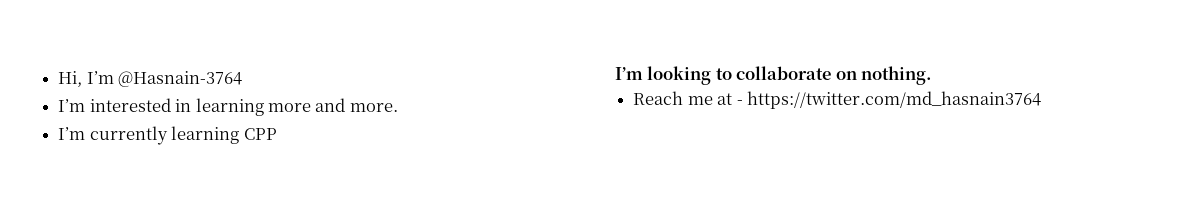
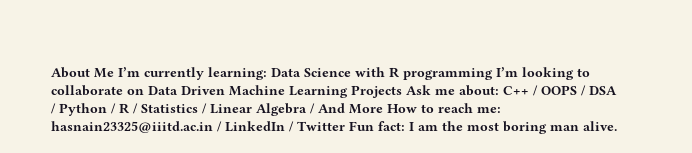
- Hi, I’m @Hasnain-3764
- I’m interested in learning more and more.
- I’m currently learning CPP
- I’m looking to collaborate on nothing.
- Reach me at - https://twitter.com/md_hasnain3764
+ About Me I’m currently learning: Data Science with R programming I’m looking to collaborate on Data Driven Machine Learning Projects Ask me about: C++ / OOPS / DSA / Python / R / Statistics / Linear Algebra / And More How to reach me: hasnain23325@iiitd.ac.in / LinkedIn / Twitter Fun fact: I am the most boring man alive.

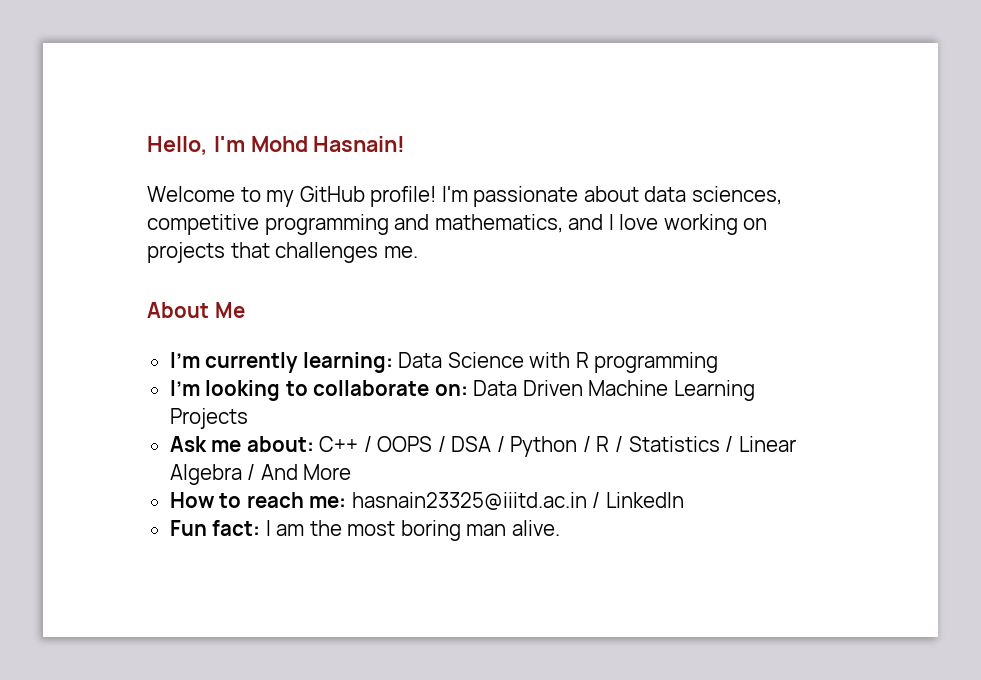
+ Hello, I'm Mohd Hasnain!
+ Welcome to my GitHub profile! I'm passionate about data sciences, competitive programming and mathematics, and I love working on projects that challenges me.
- About Me I’m currently learning: Data Science with R programming I’m looking to collaborate on Data Driven Machine Learning Projects Ask me about: C++ / OOPS / DSA / Python / R / Statistics / Linear Algebra / And More How to reach me: hasnain23325@iiitd.ac.in / LinkedIn / Twitter Fun fact: I am the most boring man alive.
+ About Me
+ I’m currently learning: Data Science with R programming
+ I’m looking to collaborate on: Data Driven Machine Learning Projects
+ Ask me about: C++ / OOPS / DSA / Python / R / Statistics / Linear Algebra / And More
+ How to reach me: hasnain23325@iiitd.ac.in / LinkedIn
+ Fun fact: I am the most boring man alive.

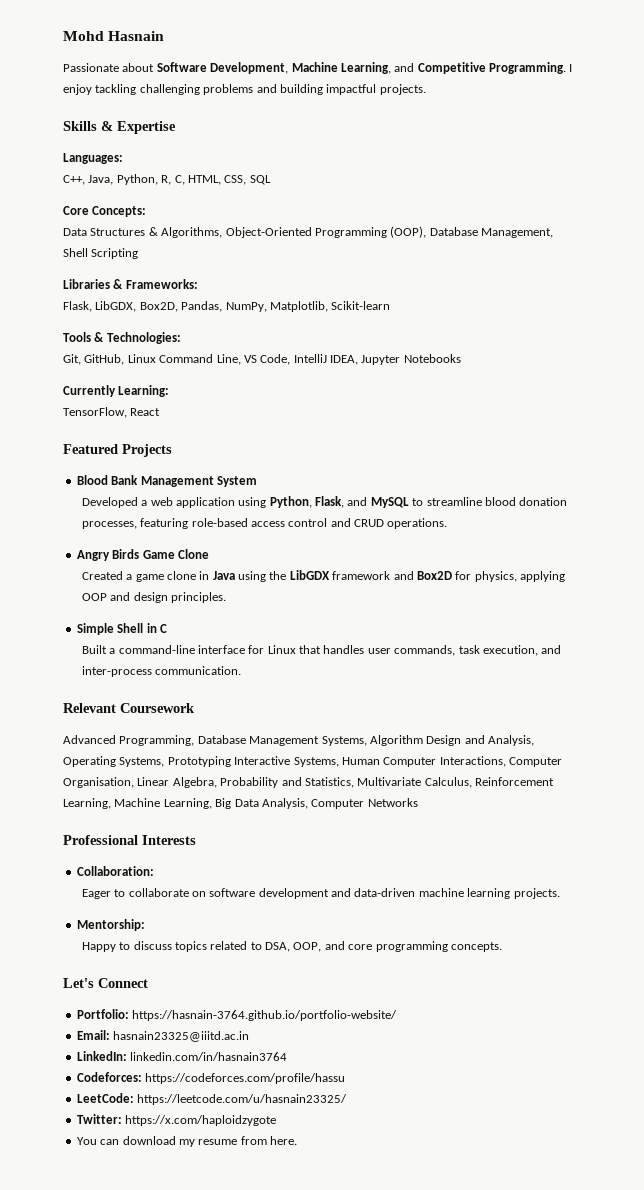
- Hello, I'm Mohd Hasnain!
- Welcome to my GitHub profile! I'm passionate about data sciences, competitive programming and mathematics, and I love working on projects that challenges me.
- About Me
- I’m currently learning: Data Science with R programming
- I’m looking to collaborate on: Data Driven Machine Learning Projects
- Ask me about: C++ / OOPS / DSA / Python / R / Statistics / Linear Algebra / And More
- How to reach me: hasnain23325@iiitd.ac.in / LinkedIn
- Fun fact: I am the most boring man alive.
+ Mohd Hasnain
+ Passionate about Software Development, Machine Learning, and Competitive Programming. I enjoy tackling challenging problems and building impactful projects.
+ Skills & Expertise
+ Languages:
+ C++, Java, Python, R, C, HTML, CSS, SQL
+ Core Concepts:
+ Data Structures & Algorithms, Object-Oriented Programming (OOP), Database Management, Shell Scripting
+ Libraries & Frameworks:
+ Flask, LibGDX, Box2D, Pandas, NumPy, Matplotlib, Scikit-learn
+ Tools & Technologies:
+ Git, GitHub, Linux Command Line, VS Code, IntelliJ IDEA, Jupyter Notebooks
+ Currently Learning:
+ TensorFlow, React
+ Featured Projects
+ Blood Bank Management System
+ Developed a web application using Python, Flask, and MySQL to streamline blood donation processes, featuring role-based access control and CRUD operations.
+ Angry Birds Game Clone
+ Created a game clone in Java using the LibGDX framework and Box2D for physics, applying OOP and design principles.
+ Simple Shell in C
+ Built a command-line interface for Linux that handles user commands, task execution, and inter-process communication.
+ Relevant Coursework
+ Advanced Programming, Database Management Systems, Algorithm Design and Analysis, Operating Systems, Prototyping Interactive Systems, Human Computer Interactions, Computer Organisation, Linear Algebra, Probability and Statistics, Multivariate Calculus, Reinforcement Learning, Machine Learning, Big Data Analysis, Computer Networks
+ Professional Interests
+ Collaboration:
+ Eager to collaborate on software development and data-driven machine learning projects.
+ Mentorship:
+ Happy to discuss topics related to DSA, OOP, and core programming concepts.
+ Let's Connect
+ Portfolio: https://hasnain-3764.github.io/portfolio-website/
+ Email: hasnain23325@iiitd.ac.in
+ LinkedIn: linkedin.com/in/hasnain3764
+ Codeforces: https://codeforces.com/profile/hassu
+ LeetCode: https://leetcode.com/u/hasnain23325/
+ Twitter: https://x.com/haploidzygote
+ You can download my resume from here.

